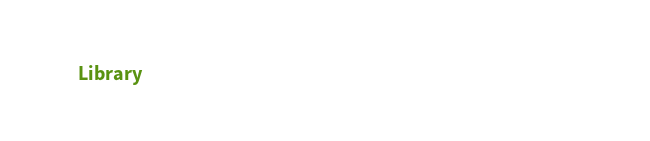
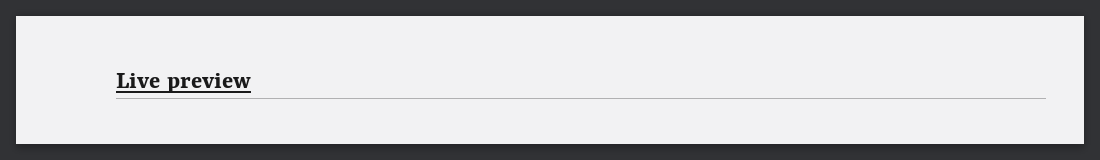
- Library
+ Live preview

